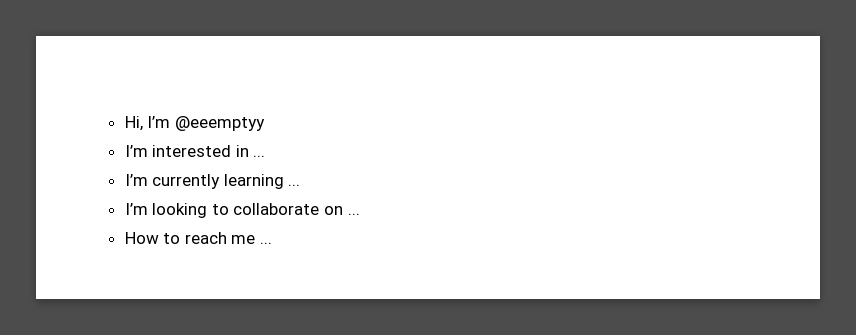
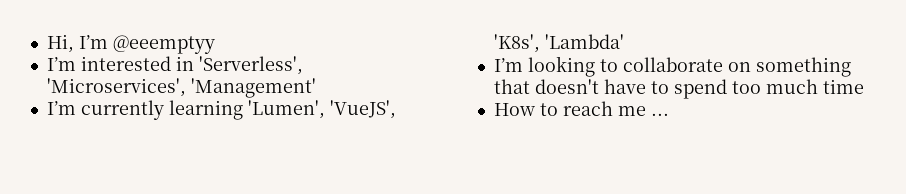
- I’m interested in ...
+ I’m interested in 'Serverless', 'Microservices', 'Management'
- I’m currently learning ...
+ I’m currently learning 'Lumen', 'VueJS', 'K8s', 'Lambda'
- I’m looking to collaborate on ...
+ I’m looking to collaborate on something that doesn't have to spend too much time

